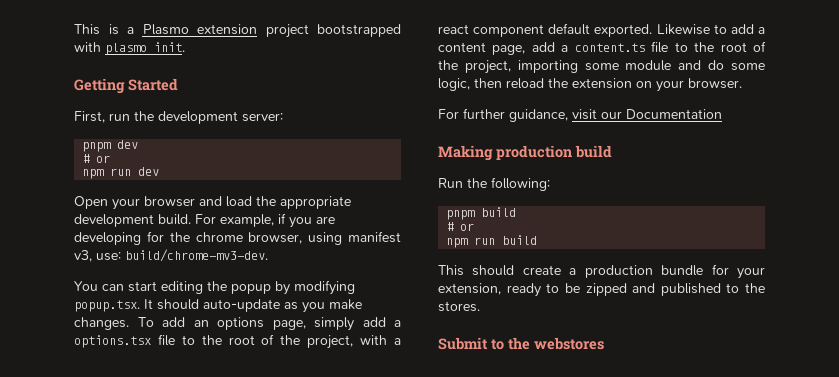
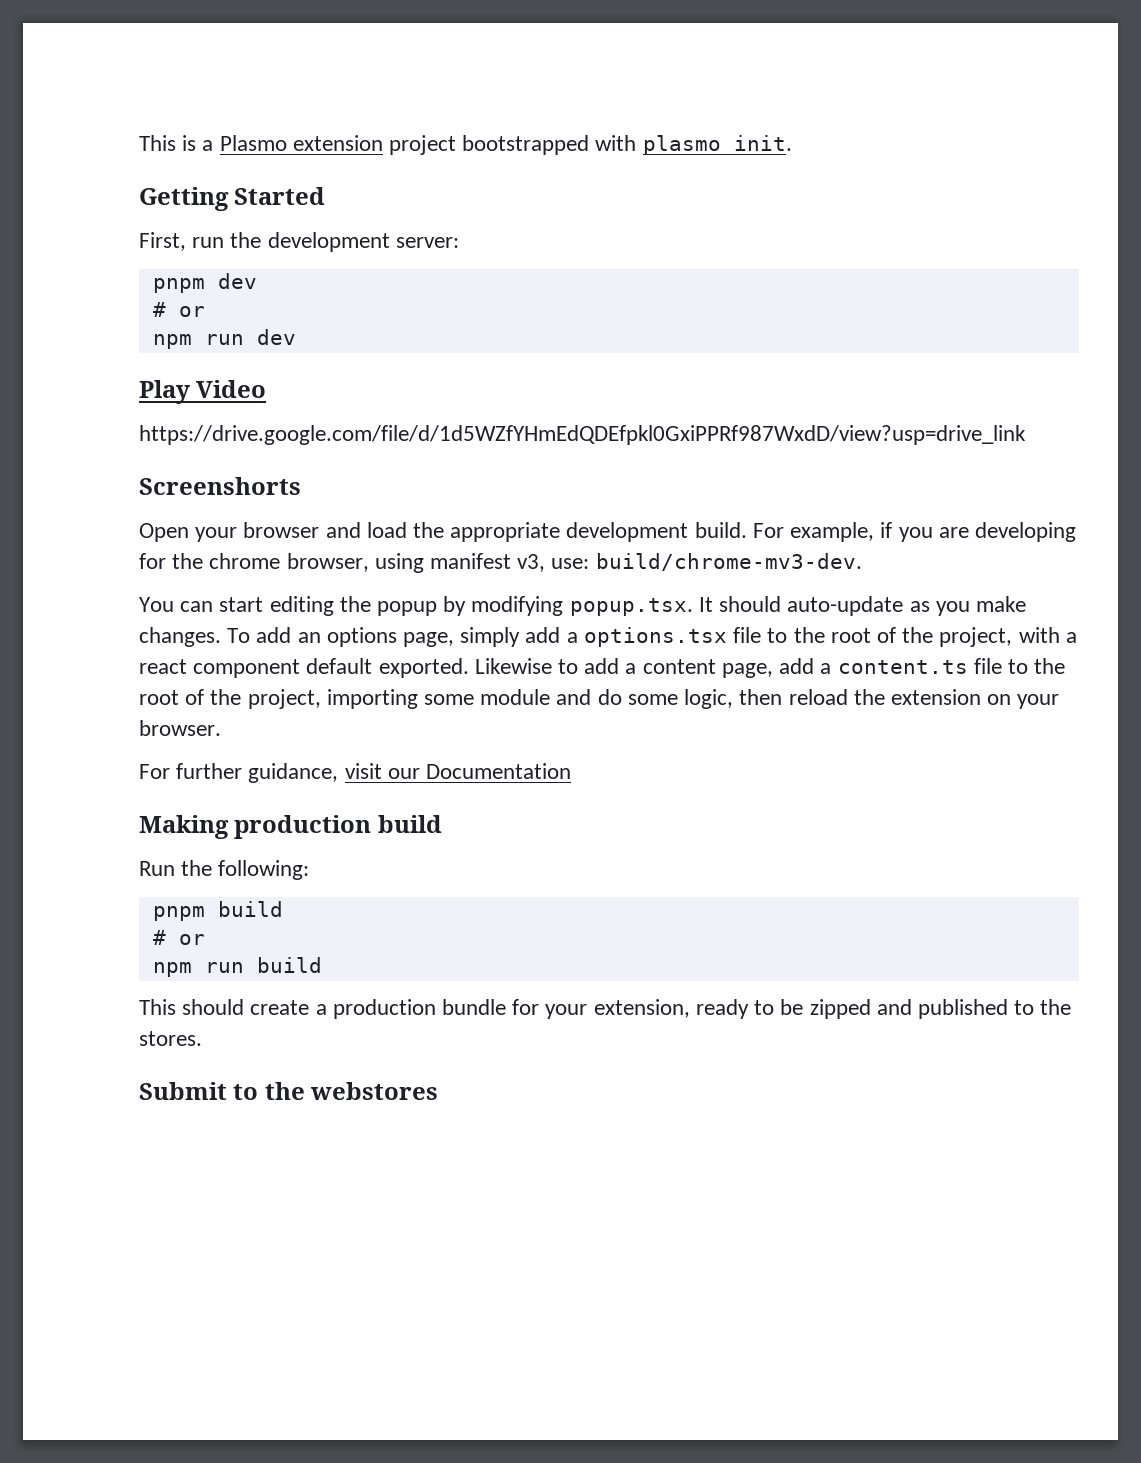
+ Play Video
+ https://drive.google.com/file/d/1d5WZfYHmEdQDEfpkl0GxiPPRf987WxdD/view?usp=drive_link
+ Screenshorts

